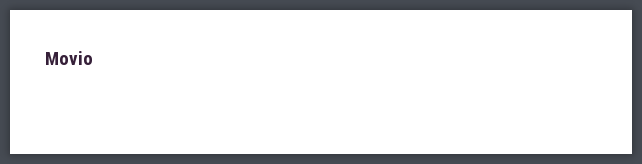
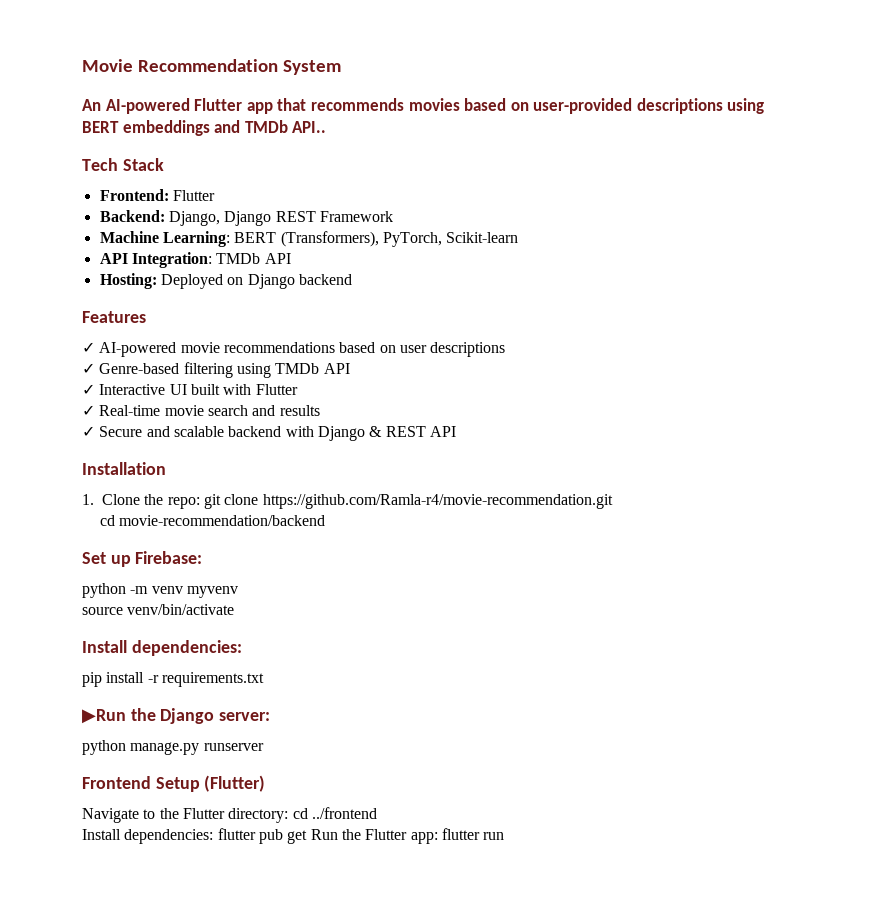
- Movio
+ Movie Recommendation System
+ An AI-powered Flutter app that recommends movies based on user-provided descriptions using BERT embeddings and TMDb API..
+ Tech Stack
+ Frontend: Flutter
+ Backend: Django, Django REST Framework
+ Machine Learning: BERT (Transformers), PyTorch, Scikit-learn
+ API Integration: TMDb API
+ Hosting: Deployed on Django backend
+ Features
+ ✓ AI-powered movie recommendations based on user descriptions
+ ✓ Genre-based filtering using TMDb API
+ ✓ Interactive UI built with Flutter
+ ✓ Real-time movie search and results
+ ✓ Secure and scalable backend with Django & REST API
+ Installation
+ 1. Clone the repo: git clone https://github.com/Ramla-r4/movie-recommendation.git
+ cd movie-recommendation/backend
+ Set up Firebase:
+ python -m venv myvenv
+ source venv/bin/activate
+ Install dependencies:
+ pip install -r requirements.txt
+ ▶Run the Django server:
+ python manage.py runserver
+ Frontend Setup (Flutter)
+ Navigate to the Flutter directory: cd ../frontend
+ Install dependencies: flutter pub get Run the Flutter app: flutter run

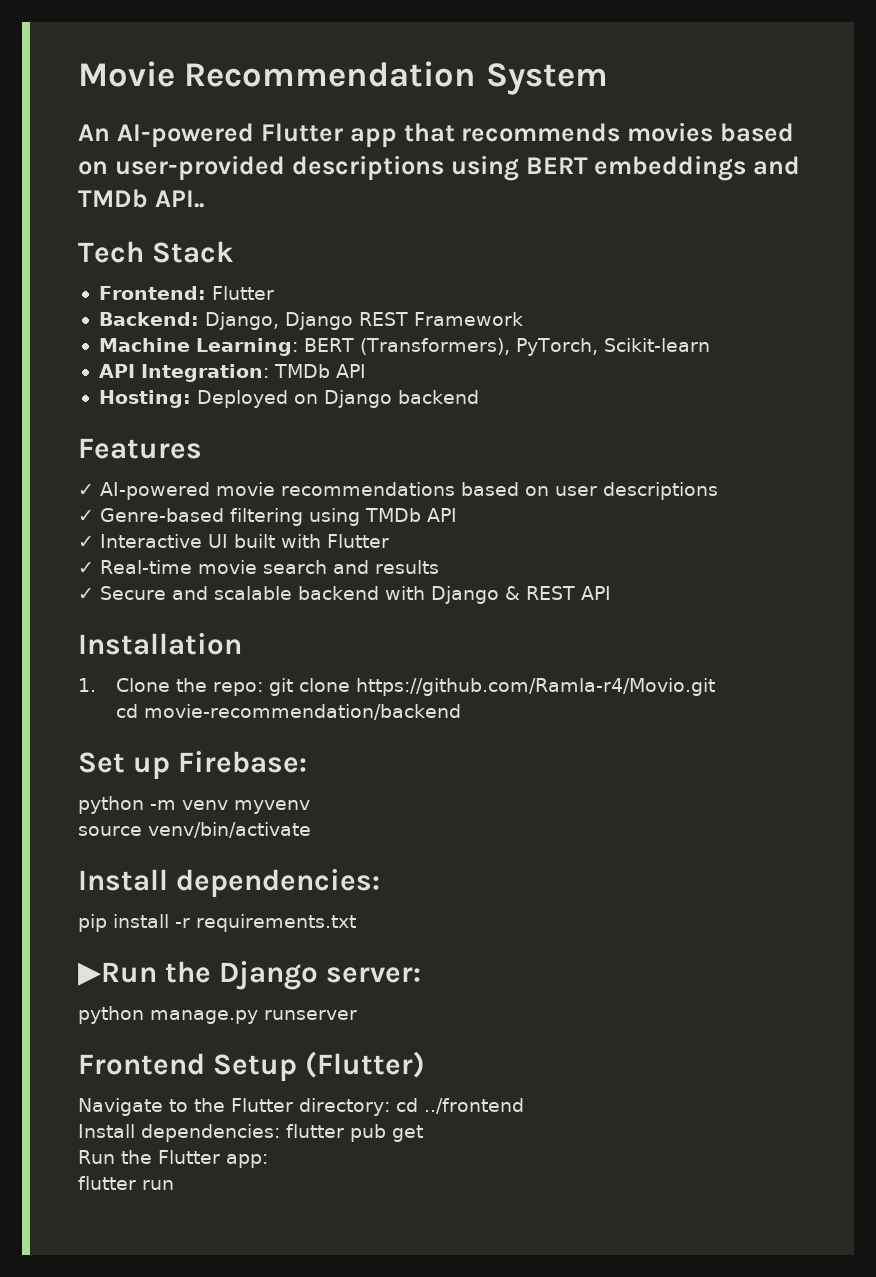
- 1. Clone the repo: git clone https://github.com/Ramla-r4/movie-recommendation.git
+ 1. Clone the repo: git clone https://github.com/Ramla-r4/Movio.git
- Install dependencies: flutter pub get Run the Flutter app: flutter run
+ Install dependencies: flutter pub get
+ Run the Flutter app:
+ flutter run

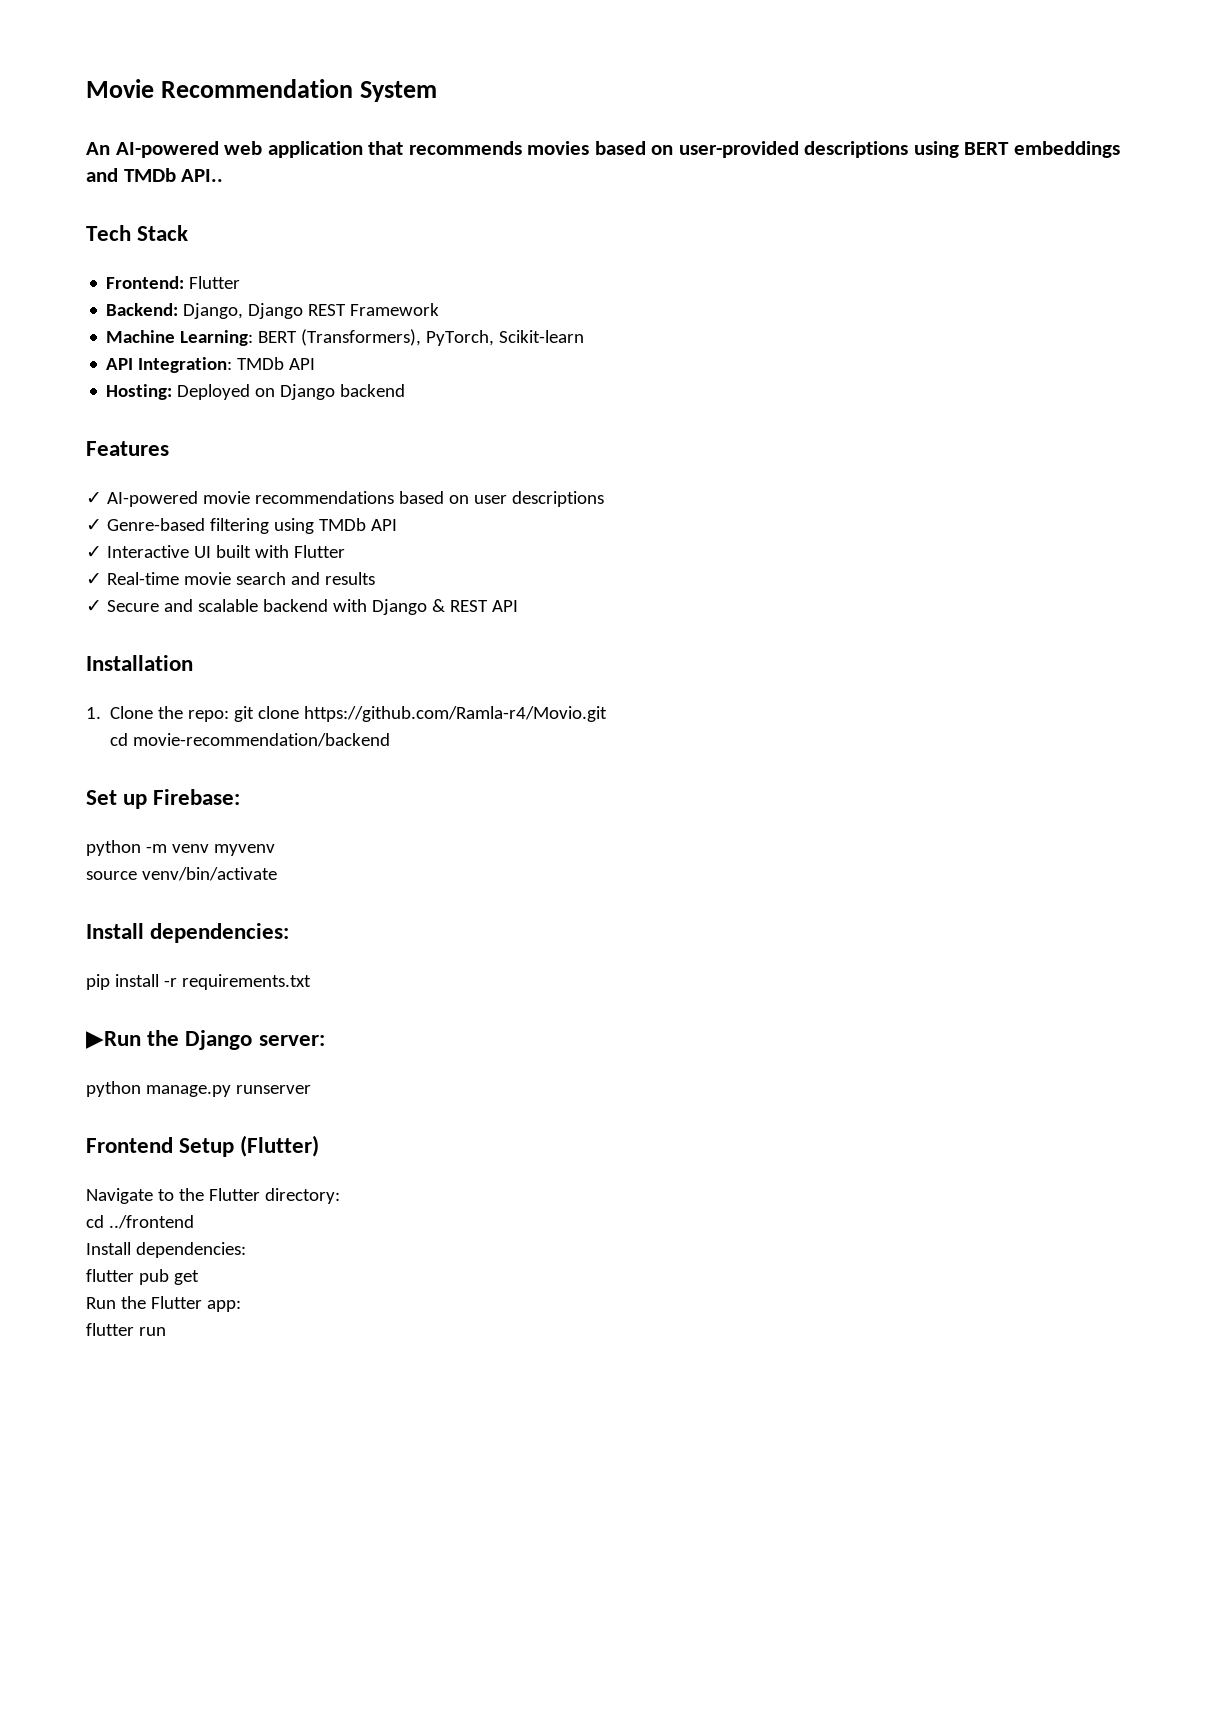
- An AI-powered Flutter app that recommends movies based on user-provided descriptions using BERT embeddings and TMDb API..
+ An AI-powered web application that recommends movies based on user-provided descriptions using BERT embeddings and TMDb API..
- Navigate to the Flutter directory: cd ../frontend
- Install dependencies: flutter pub get
+ Navigate to the Flutter directory:
+ cd ../frontend
+ Install dependencies:
+ flutter pub get

